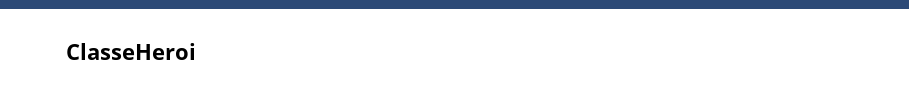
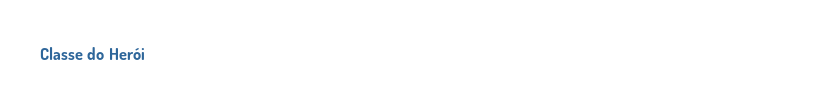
- ClasseHeroi
+ Classe do Herói

